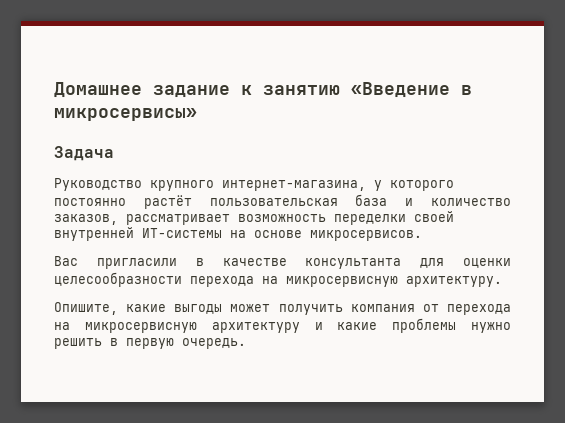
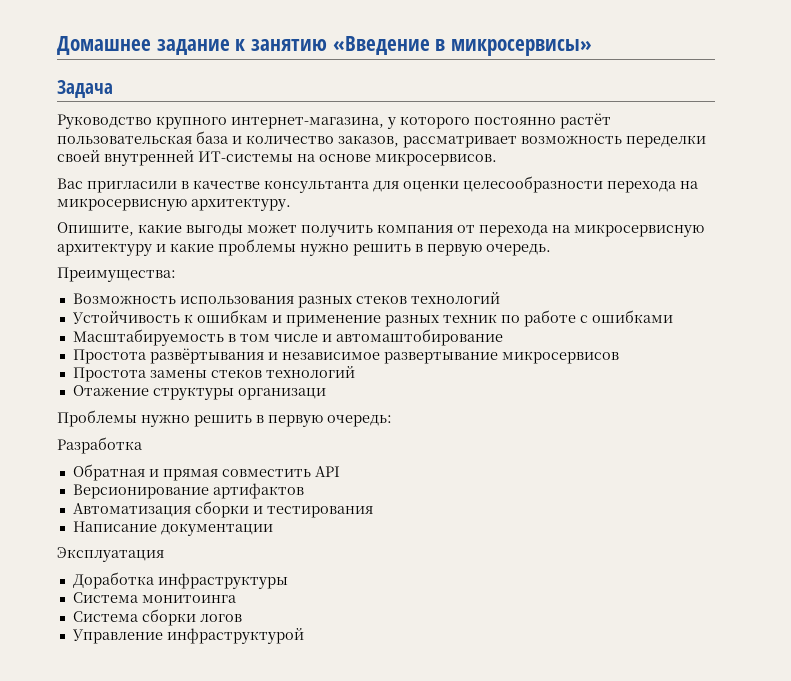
+ Преимущества:
+ Возможность использования разных стеков технологий
+ Устойчивость к ошибкам и применение разных техник по работе с ошибками
+ Масштабируемость в том числе и автомаштобирование
+ Простота развёртывания и независимое развертывание микросервисов
+ Простота замены стеков технологий
+ Отажение структуры организаци
+ Проблемы нужно решить в первую очередь:
+ Разработка
+ Обратная и прямая совместить API
+ Версионирование артифактов
+ Автоматизация сборки и тестирования
+ Написание документации
+ Эксплуатация
+ Доработка инфраструктуры
+ Система монитоинга
+ Система сборки логов
+ Управление инфраструктурой

